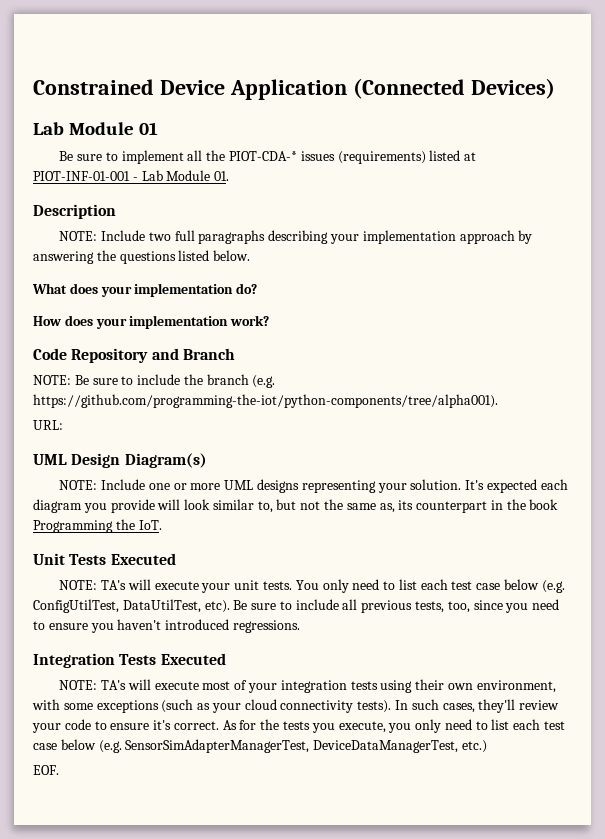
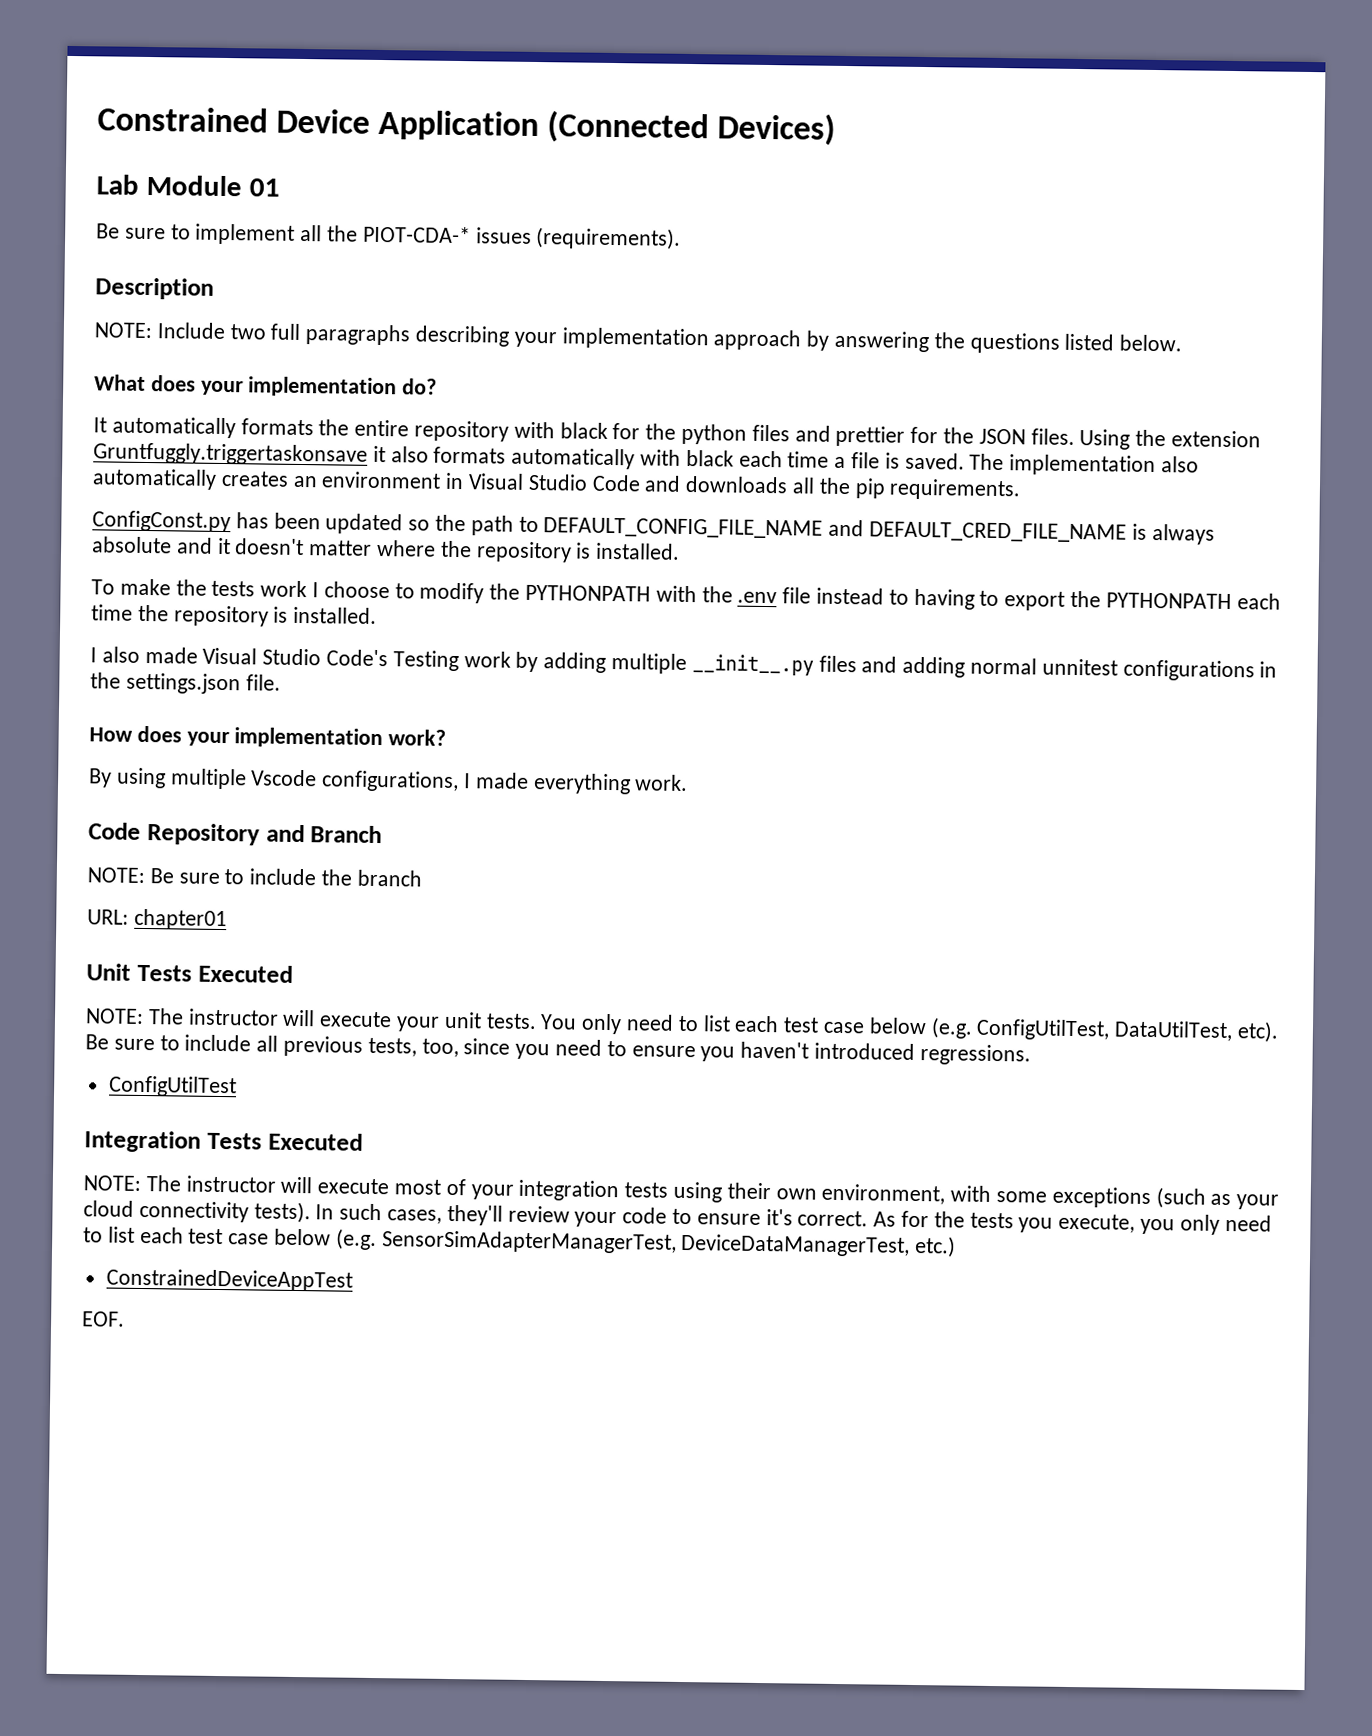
- Be sure to implement all the PIOT-CDA-* issues (requirements) listed at PIOT-INF-01-001 - Lab Module 01.
+ Be sure to implement all the PIOT-CDA-* issues (requirements).
+ It automatically formats the entire repository with black for the python files and prettier for the JSON files. Using the extension Gruntfuggly.triggertaskonsave it also formats automatically with black each time a file is saved. The implementation also automatically creates an environment in Visual Studio Code and downloads all the pip requirements.
+ ConfigConst.py has been updated so the path to DEFAULT_CONFIG_FILE_NAME and DEFAULT_CRED_FILE_NAME is always absolute and it doesn't matter where the repository is installed.
+ To make the tests work I choose to modify the PYTHONPATH with the .env file instead to having to export the PYTHONPATH each time the repository is installed.
+ I also made Visual Studio Code's Testing work by adding multiple __init__.py files and adding normal unnitest configurations in the settings.json file.
+ By using multiple Vscode configurations, I made everything work.
- NOTE: Be sure to include the branch (e.g. https://github.com/programming-the-iot/python-components/tree/alpha001).
+ NOTE: Be sure to include the branch
- URL:
- UML Design Diagram(s)
- NOTE: Include one or more UML designs representing your solution. It's expected each diagram you provide will look similar to, but not the same as, its counterpart in the book Programming the IoT.
+ URL: chapter01
- NOTE: TA's will execute your unit tests.
+ NOTE: The instructor will execute your unit tests.
+ ConfigUtilTest
- NOTE: TA's will execute most of your integration tests using their own environment, with some exceptions (such as your cloud connectivity tests).
+ NOTE: The instructor will execute most of your integration tests using their own environment, with some exceptions (such as your cloud connectivity tests).
+ ConstrainedDeviceAppTest

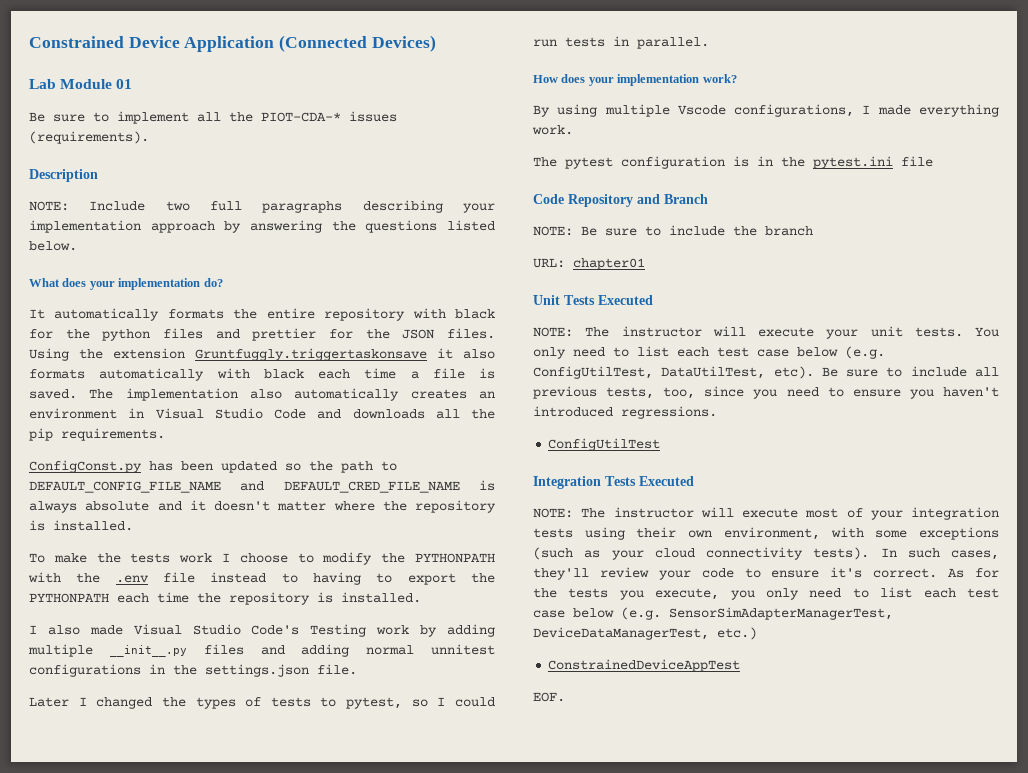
+ Later I changed the types of tests to pytest, so I could run tests in parallel.
+ The pytest configuration is in the pytest.ini file

